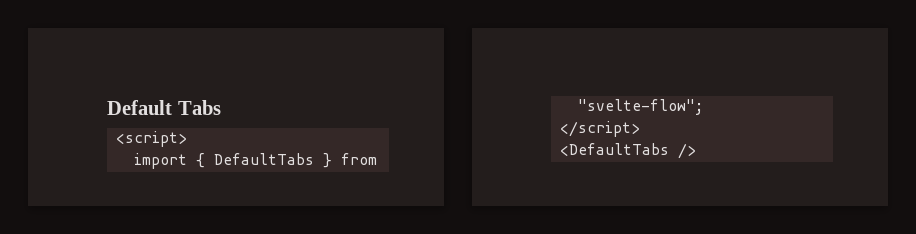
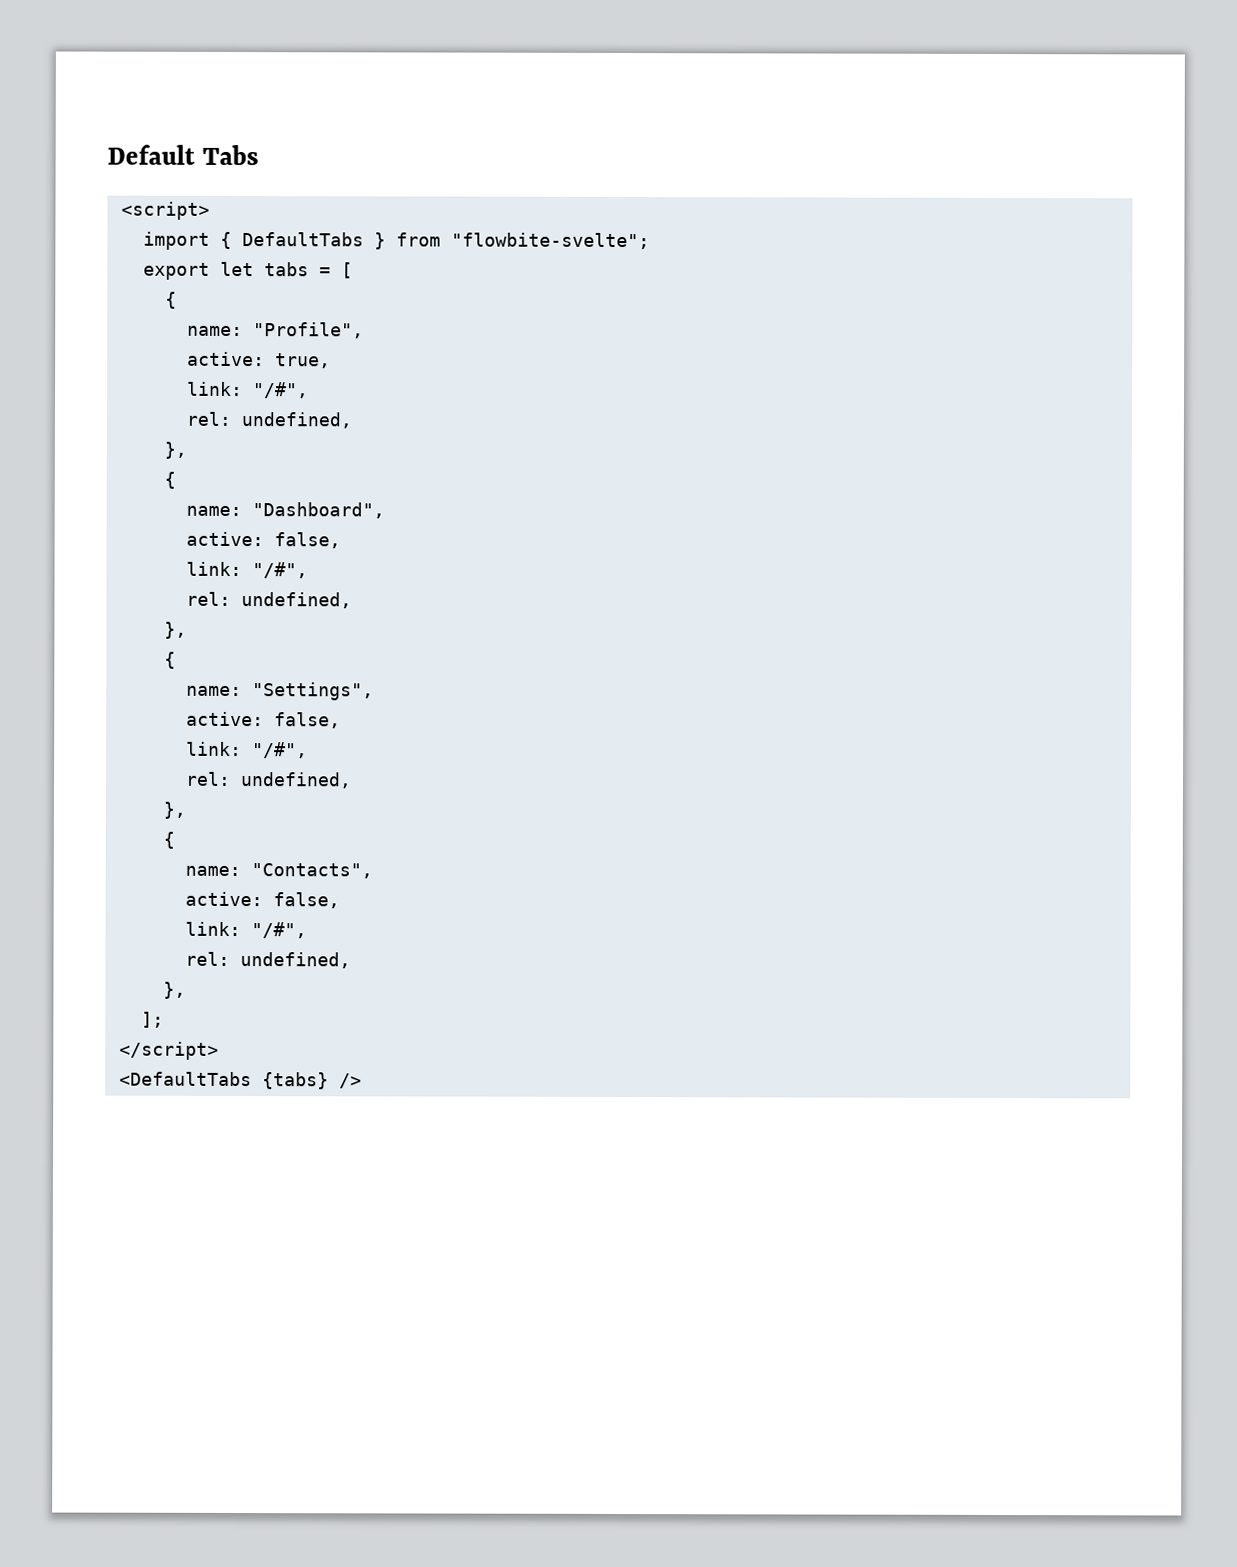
- import { DefaultTabs } from "svelte-flow";
+ import { DefaultTabs } from "flowbite-svelte";
+ export let tabs = [
+ {
+ name: "Profile",
+ active: true,
+ link: "/#",
+ rel: undefined,
+ },
+ {
+ name: "Dashboard",
+ active: false,
+ link: "/#",
+ rel: undefined,
+ },
+ {
+ name: "Settings",
+ active: false,
+ link: "/#",
+ rel: undefined,
+ },
+ {
+ name: "Contacts",
+ active: false,
+ link: "/#",
+ rel: undefined,
+ },
+ ];
- <DefaultTabs />
+ <DefaultTabs {tabs} />

